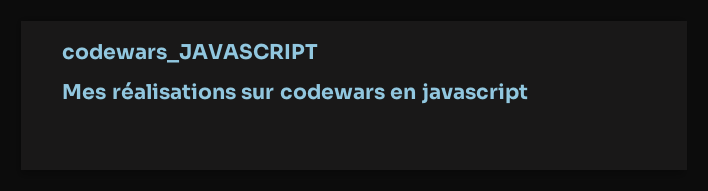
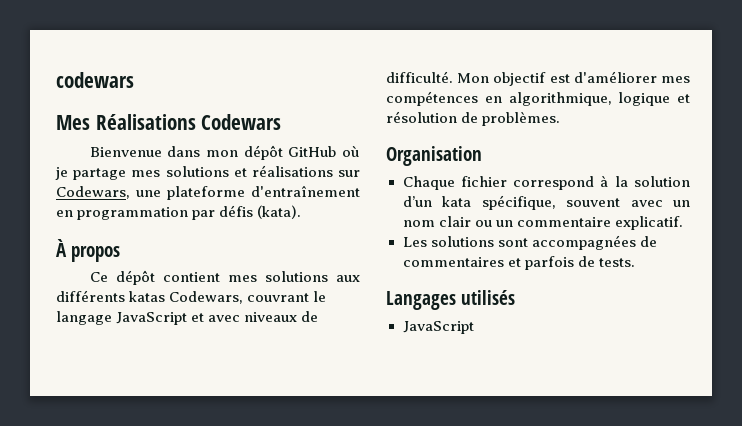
- codewars_JAVASCRIPT
+ codewars
- Mes réalisations sur codewars en javascript
+ Mes Réalisations Codewars
+ Bienvenue dans mon dépôt GitHub où je partage mes solutions et réalisations sur Codewars, une plateforme d'entraînement en programmation par défis (kata).
+ À propos
+ Ce dépôt contient mes solutions aux différents katas Codewars, couvrant le langage JavaScript et avec niveaux de difficulté. Mon objectif est d'améliorer mes compétences en algorithmique, logique et résolution de problèmes.
+ Organisation
+ Chaque fichier correspond à la solution d’un kata spécifique, souvent avec un nom clair ou un commentaire explicatif.
+ Les solutions sont accompagnées de commentaires et parfois de tests.
+ Langages utilisés
+ JavaScript

